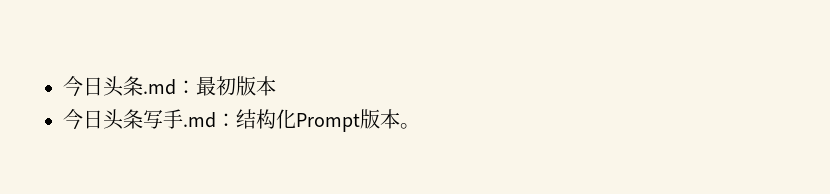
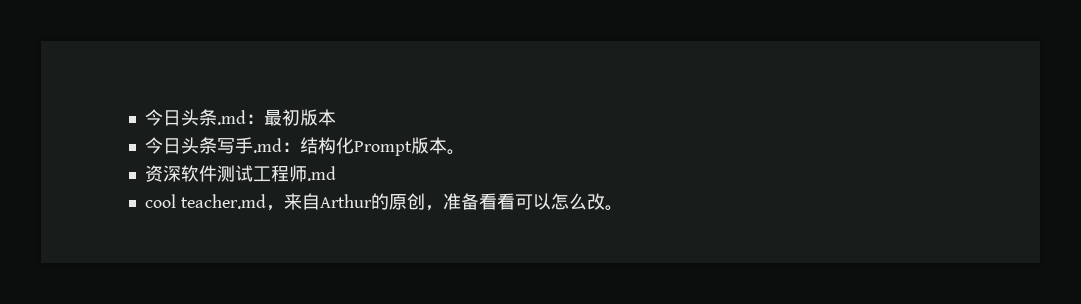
+ 资深软件测试工程师.md
+ cool teacher.md，来自Arthur的原创，准备看看可以怎么改。

